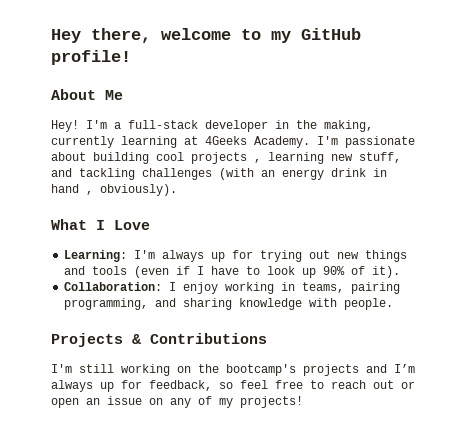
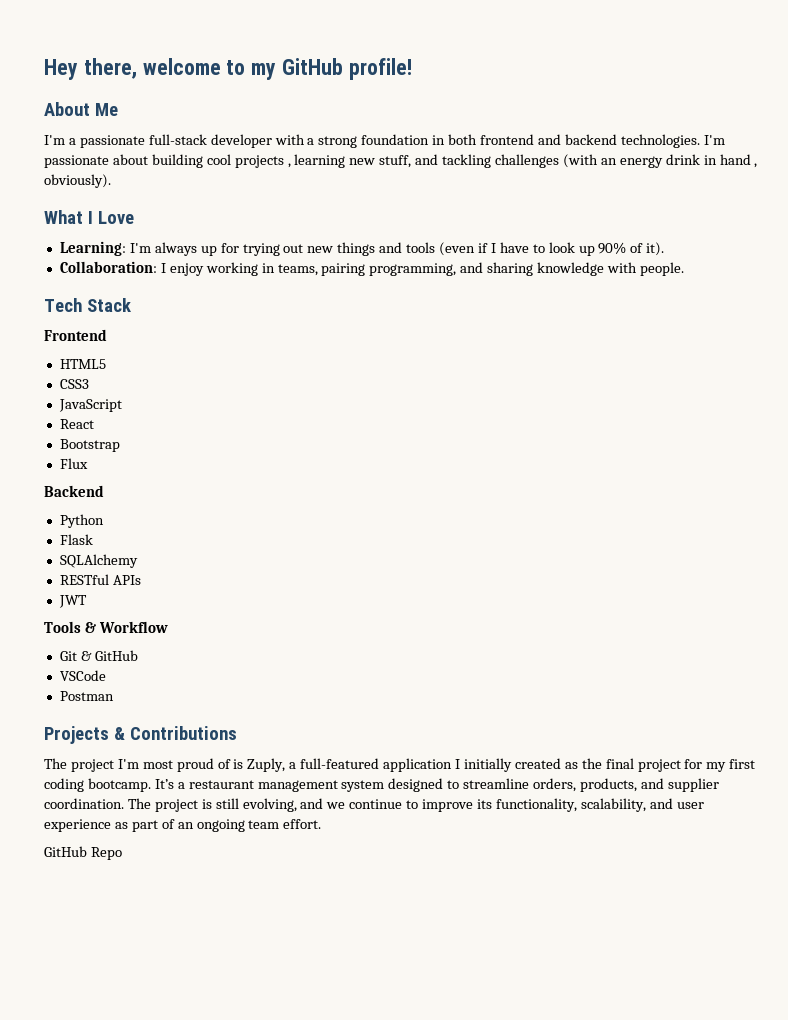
- Hey! I'm a full-stack developer in the making, currently learning at 4Geeks Academy.
+ I'm a passionate full-stack developer with a strong foundation in both frontend and backend technologies.
+ Tech Stack
+ Frontend
+ HTML5
+ CSS3
+ JavaScript
+ React
+ Bootstrap
+ Flux
+ Backend
+ Python
+ Flask
+ SQLAlchemy
+ RESTful APIs
+ JWT
+ Tools & Workflow
+ Git & GitHub
+ VSCode
+ Postman
  Projects & Contributions
- I'm still working on the bootcamp's projects and I’m always up for feedback, so feel free to reach out or open an issue on any of my projects!
+ The project I'm most proud of is Zuply, a full-featured application I initially created as the final project for my first coding bootcamp. It’s a restaurant management system designed to streamline orders, products, and supplier coordination. The project is still evolving, and we continue to improve its functionality, scalability, and user experience as part of an ongoing team effort.
+ GitHub Repo

